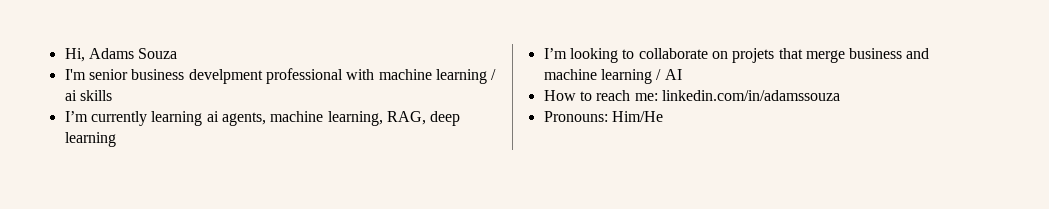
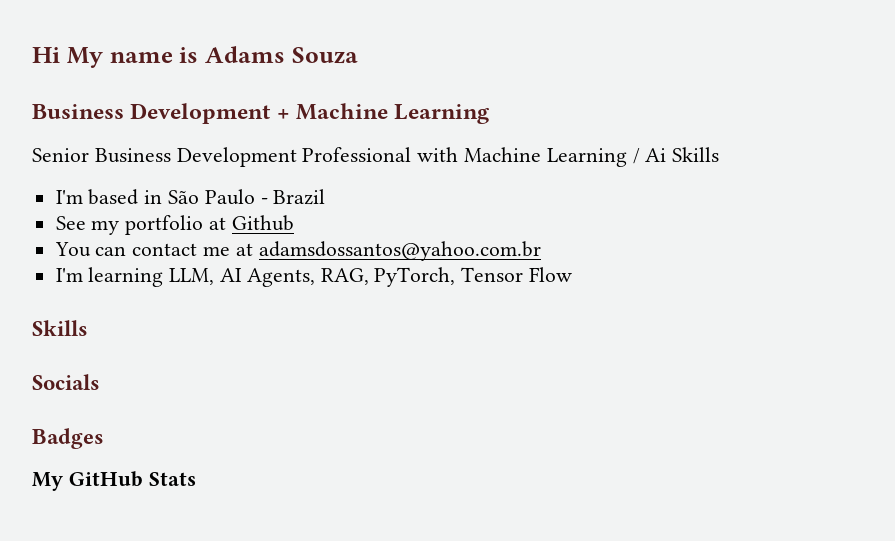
- Hi, Adams Souza
- I'm senior business develpment professional with machine learning / ai skills
- I’m currently learning ai agents, machine learning, RAG, deep learning
- I’m looking to collaborate on projets that merge business and machine learning / AI
- How to reach me: linkedin.com/in/adamssouza
- Pronouns: Him/He
+ Hi My name is Adams Souza
+ Business Development + Machine Learning
+ Senior Business Development Professional with Machine Learning / Ai Skills
+ I'm based in São Paulo - Brazil
+ See my portfolio at Github
+ You can contact me at adamsdossantos@yahoo.com.br
+ I'm learning LLM, AI Agents, RAG, PyTorch, Tensor Flow
+ Skills
+ Socials
+ Badges
+ My GitHub Stats

